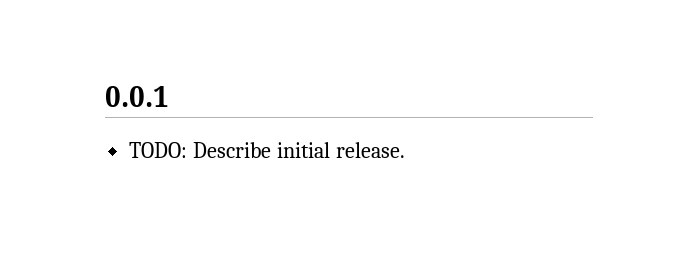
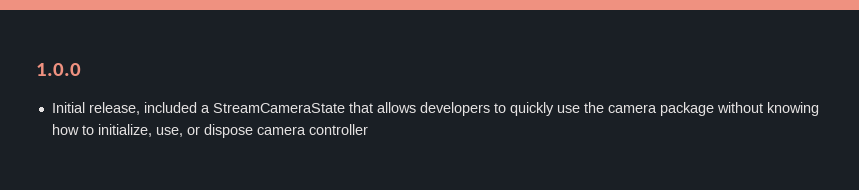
- 0.0.1
- TODO: Describe initial release.
+ 1.0.0
+ Initial release, included a StreamCameraState that allows developers to quickly use the camera package without knowing how to initialize, use, or dispose camera controller

